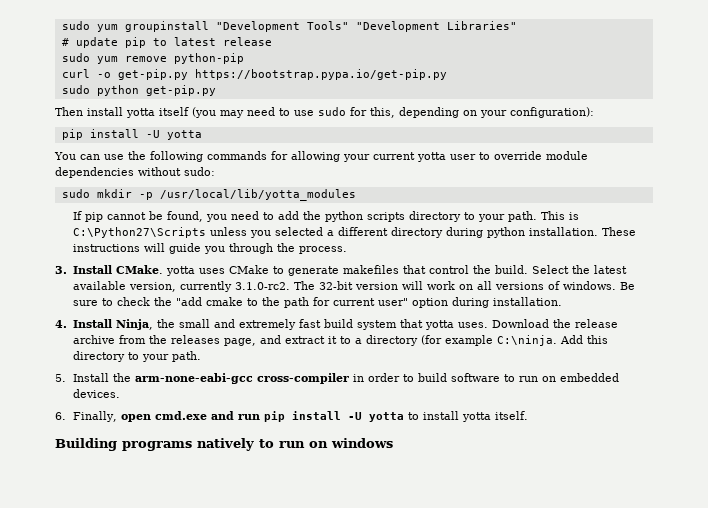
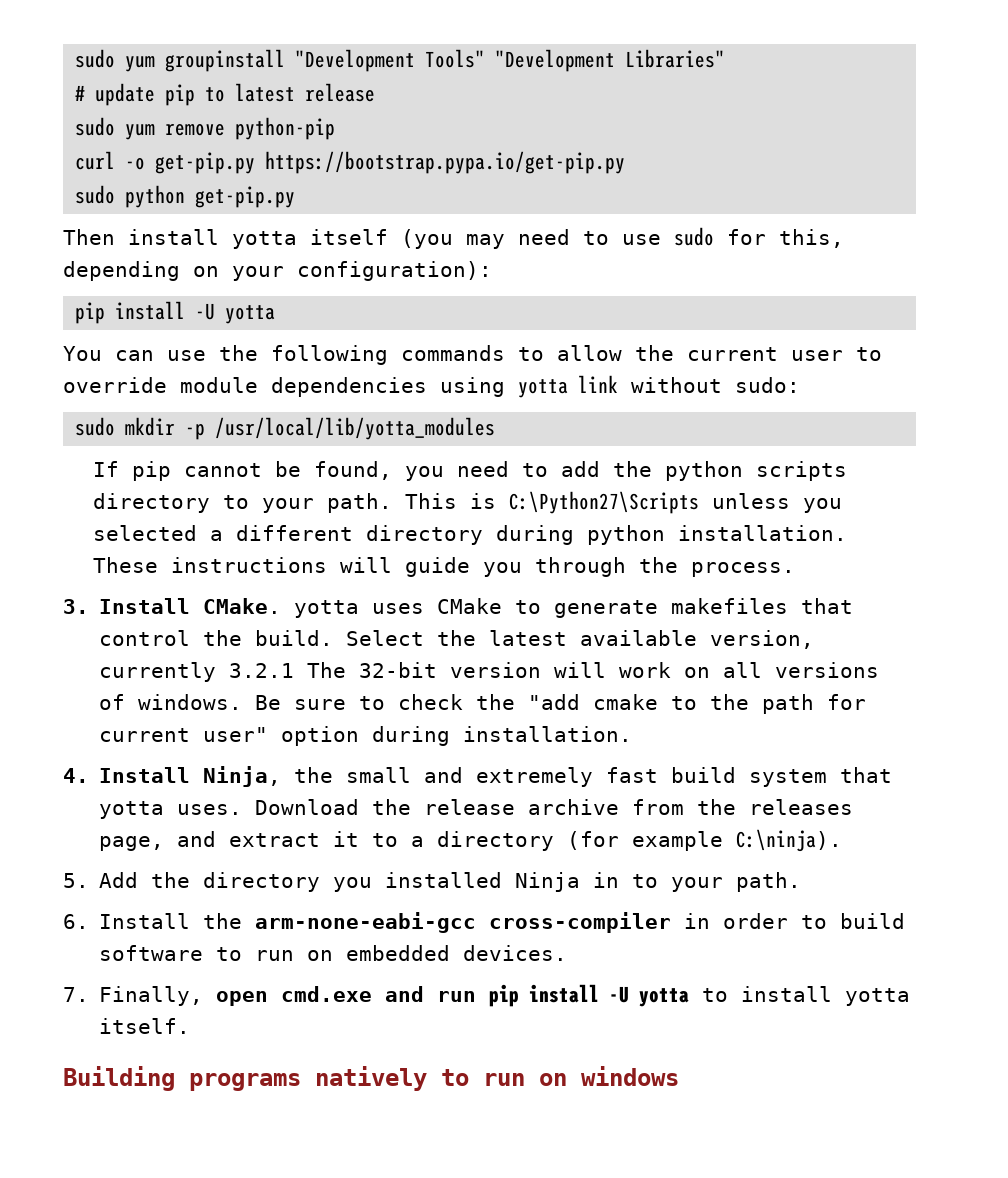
- You can use the following commands for allowing your current yotta user to override module dependencies without sudo:
+ You can use the following commands to allow the current user to override module dependencies using yotta link without sudo:
- Select the latest available version, currently 3.1.0-rc2. The 32-bit version will work on all versions of windows.
+ Select the latest available version, currently 3.2.1 The 32-bit version will work on all versions of windows.
- Download the release archive from the releases page, and extract it to a directory (for example C:\ninja. Add this directory to your path.
+ Download the release archive from the releases page, and extract it to a directory (for example C:\ninja).
+ 5. Add the directory you installed Ninja in to your path.
- 5. Install the arm-none-eabi-gcc cross-compiler in order to build software to run on embedded devices.
+ 6. Install the arm-none-eabi-gcc cross-compiler in order to build software to run on embedded devices.
- 6. Finally, open cmd.exe and run pip install -U yotta to install yotta itself.
+ 7. Finally, open cmd.exe and run pip install -U yotta to install yotta itself.

